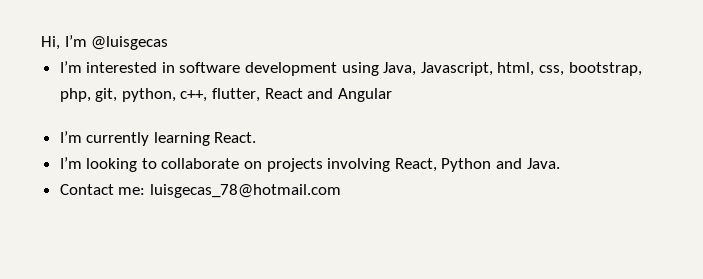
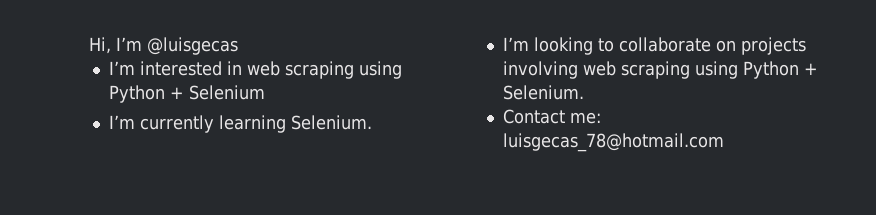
- I’m interested in software development using Java, Javascript, html, css, bootstrap, php, git, python, c++, flutter, React and Angular
+ I’m interested in web scraping using Python + Selenium
- I’m currently learning React.
+ I’m currently learning Selenium.
- I’m looking to collaborate on projects involving React, Python and Java.
+ I’m looking to collaborate on projects involving web scraping using Python + Selenium.

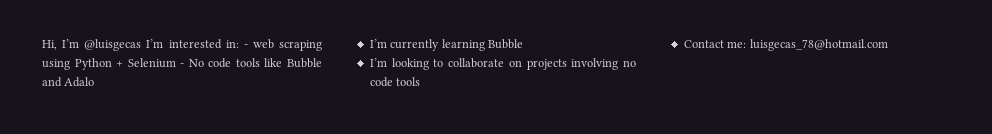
- Hi, I’m @luisgecas
- I’m interested in web scraping using Python + Selenium
+ Hi, I’m @luisgecas I’m interested in: - web scraping using Python + Selenium - No code tools like Bubble and Adalo
- I’m currently learning Selenium.
+ I’m currently learning Bubble
- I’m looking to collaborate on projects involving web scraping using Python + Selenium.
+ I’m looking to collaborate on projects involving no code tools

